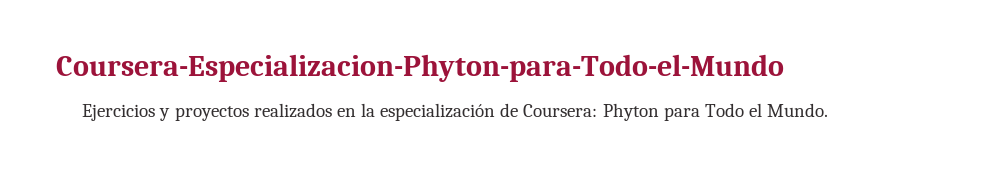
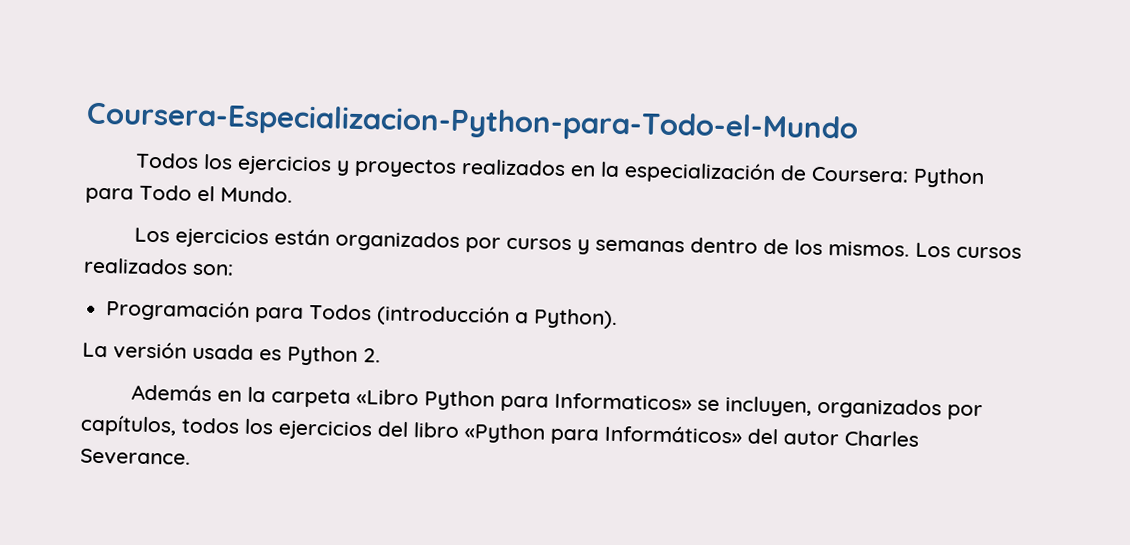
- Coursera-Especializacion-Phyton-para-Todo-el-Mundo
- Ejercicios y proyectos realizados en la especialización de Coursera: Phyton para Todo el Mundo.
+ Coursera-Especializacion-Python-para-Todo-el-Mundo
+ Todos los ejercicios y proyectos realizados en la especialización de Coursera: Python para Todo el Mundo.
+ Los ejercicios están organizados por cursos y semanas dentro de los mismos. Los cursos realizados son:
+ Programación para Todos (introducción a Python).
+ La versión usada es Python 2.
+ Además en la carpeta «Libro Python para Informaticos» se incluyen, organizados por capítulos, todos los ejercicios del libro «Python para Informáticos» del autor Charles Severance.

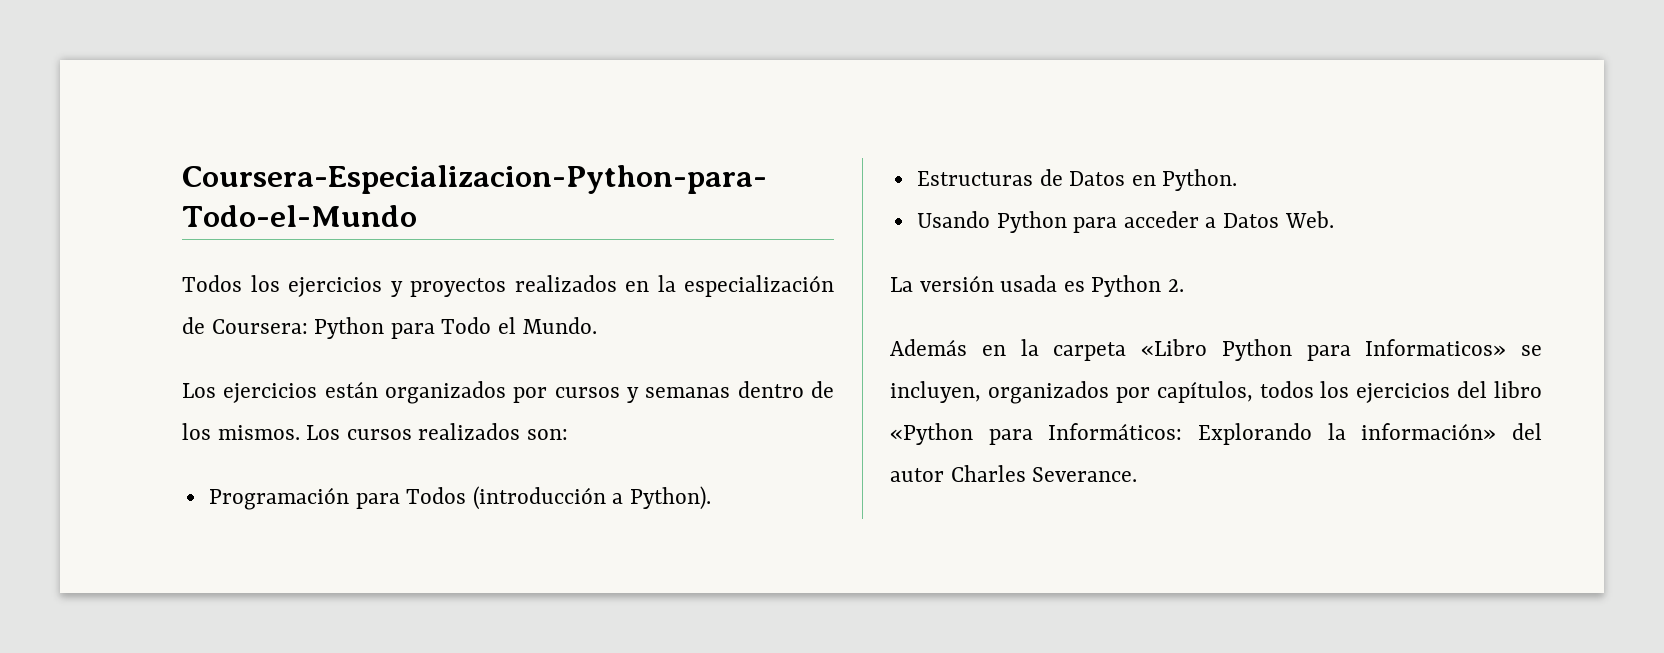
+ Estructuras de Datos en Python.
+ Usando Python para acceder a Datos Web.
- Además en la carpeta «Libro Python para Informaticos» se incluyen, organizados por capítulos, todos los ejercicios del libro «Python para Informáticos» del autor Charles Severance.
+ Además en la carpeta «Libro Python para Informaticos» se incluyen, organizados por capítulos, todos los ejercicios del libro «Python para Informáticos: Explorando la información» del autor Charles Severance.

